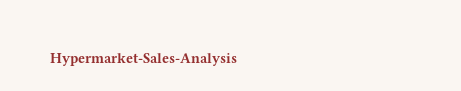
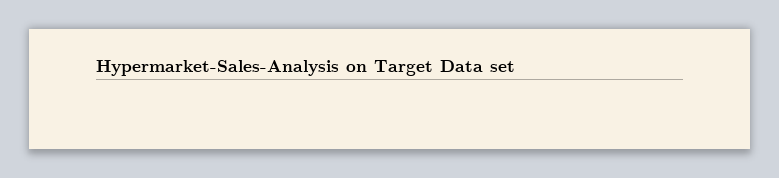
- Hypermarket-Sales-Analysis
+ Hypermarket-Sales-Analysis on Target Data set

